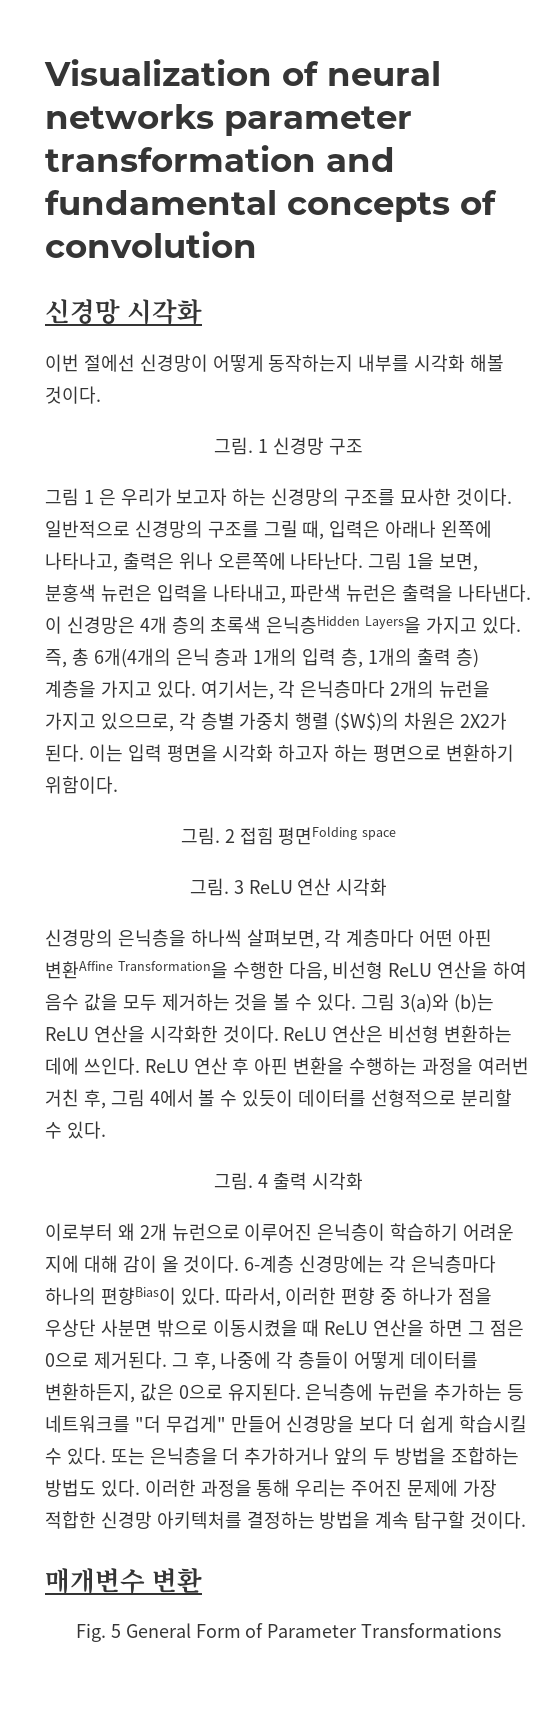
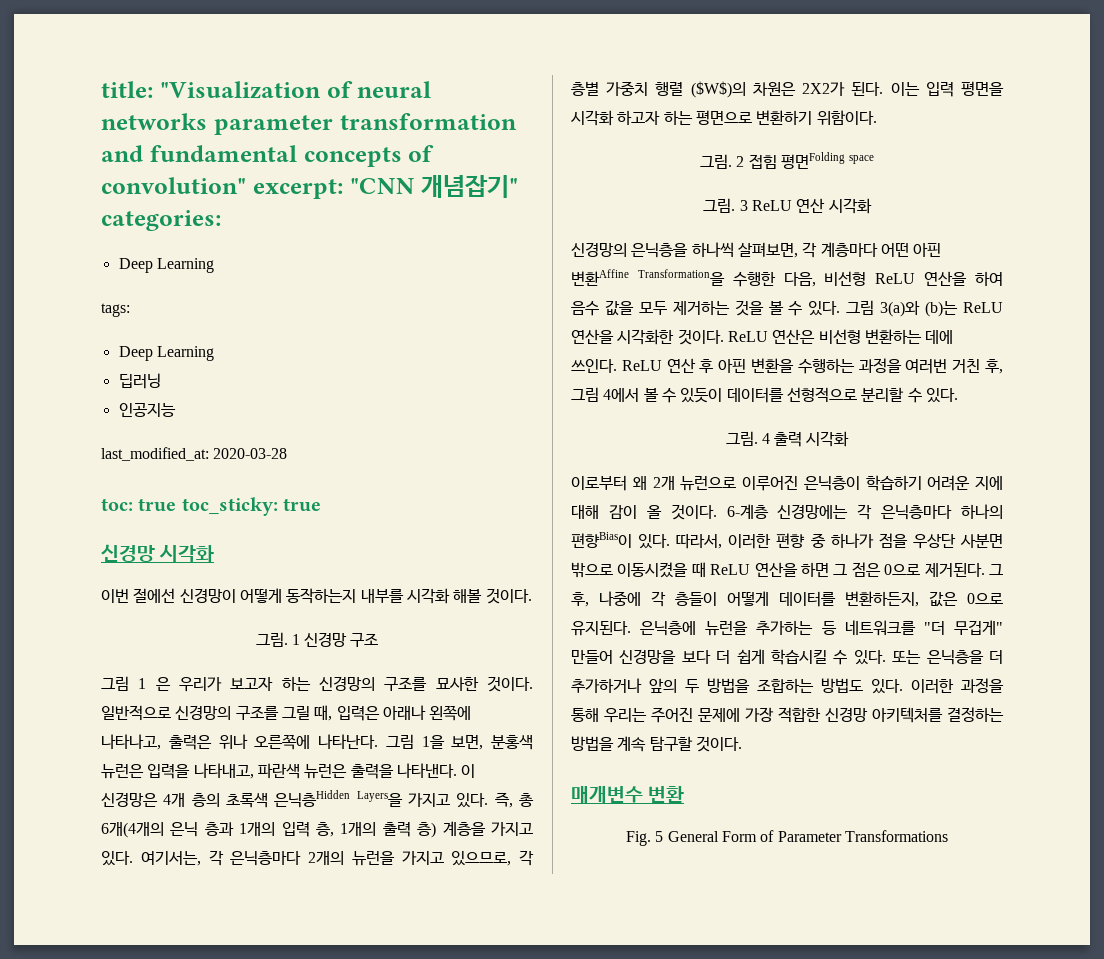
- Visualization of neural networks parameter transformation and fundamental concepts of convolution
+ title: "Visualization of neural networks parameter transformation and fundamental concepts of convolution" excerpt: "CNN 개념잡기" categories:
+ Deep Learning
+ tags:
+ Deep Learning
+ 딥러닝
+ 인공지능
+ last_modified_at: 2020-03-28
+ toc: true toc_sticky: true

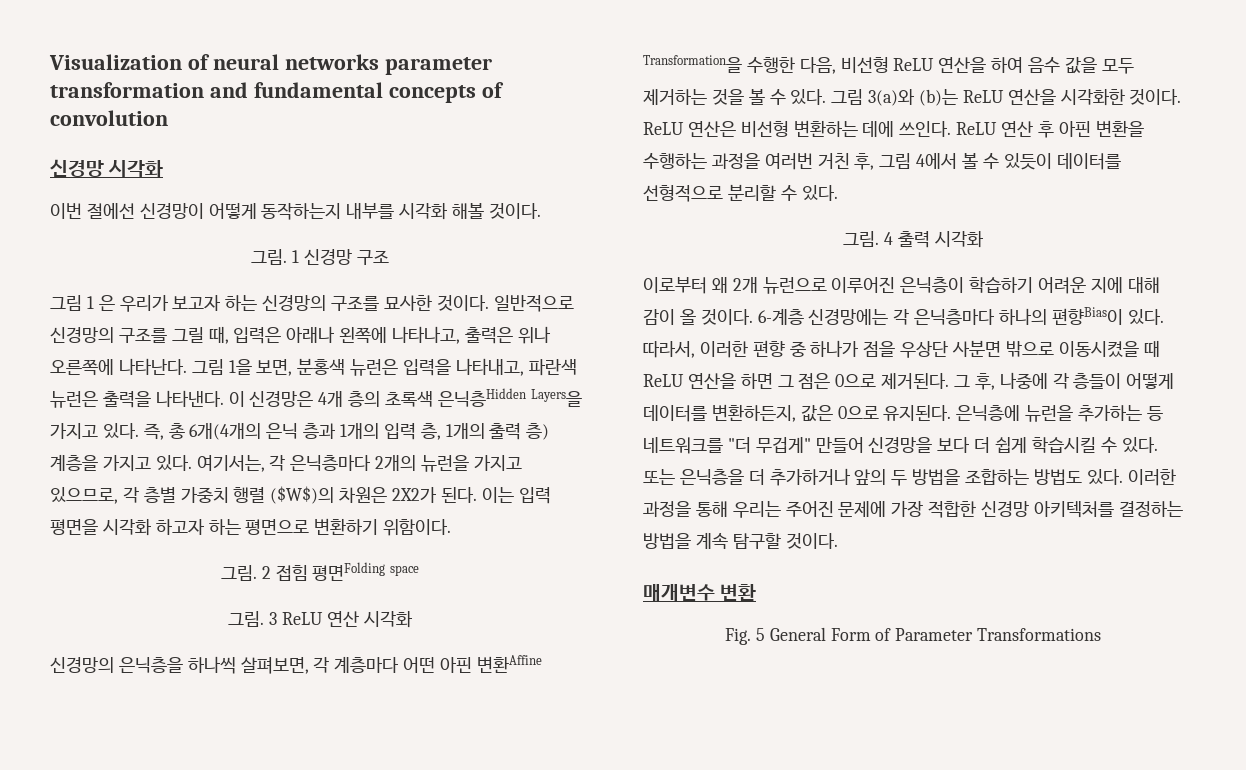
- title: "Visualization of neural networks parameter transformation and fundamental concepts of convolution" excerpt: "CNN 개념잡기" categories:
- Deep Learning
- tags:
- Deep Learning
- 딥러닝
- 인공지능
- last_modified_at: 2020-03-28
- toc: true toc_sticky: true
+ Visualization of neural networks parameter transformation and fundamental concepts of convolution

